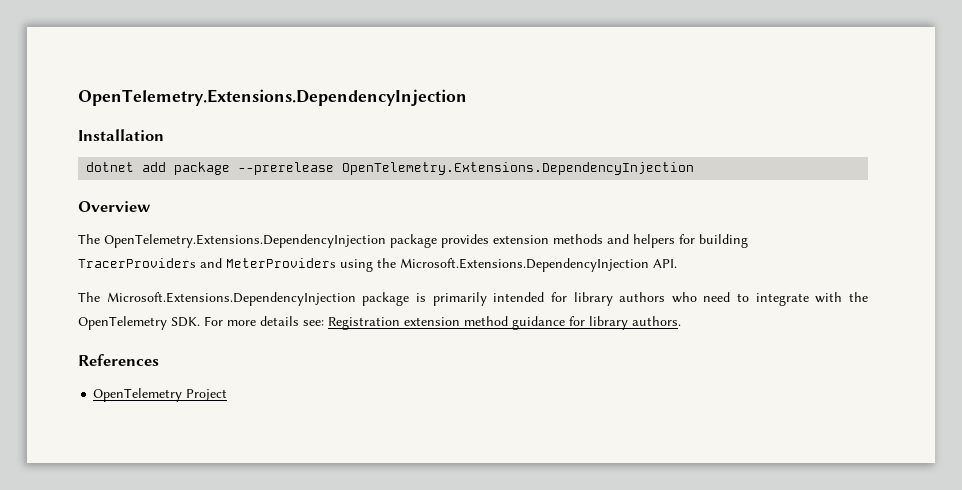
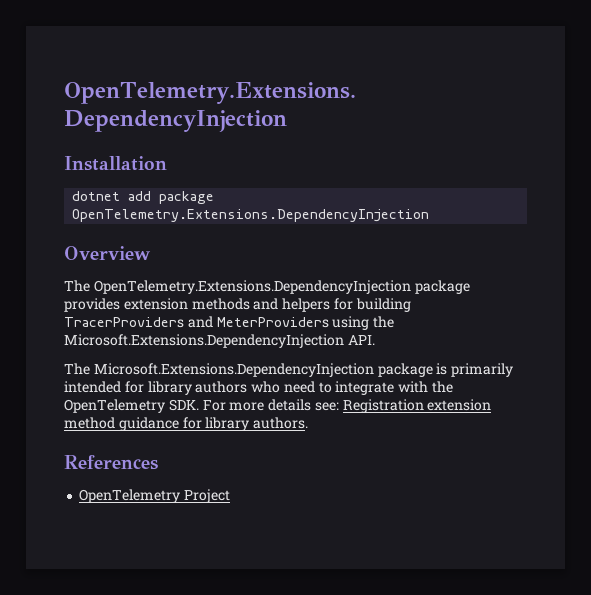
- dotnet add package --prerelease OpenTelemetry.Extensions.DependencyInjection
+ dotnet add package OpenTelemetry.Extensions.DependencyInjection

